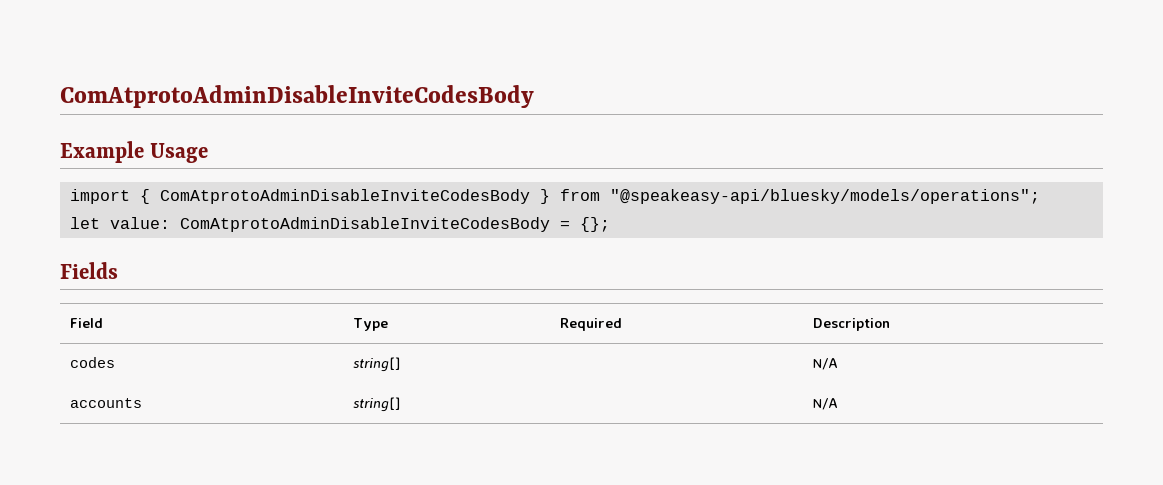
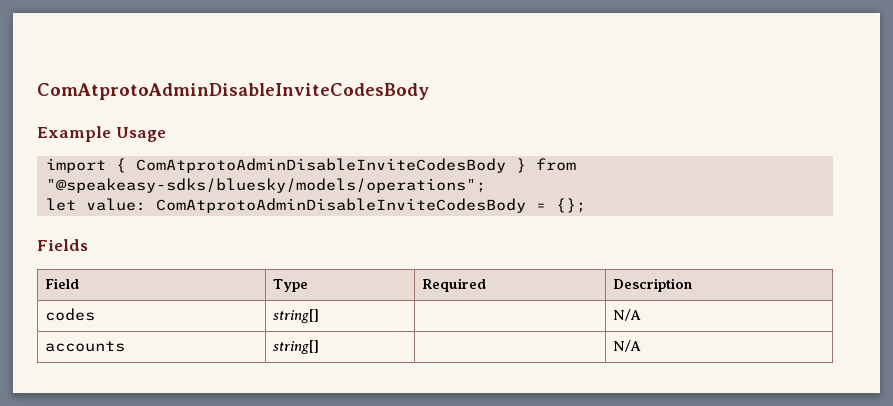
- import { ComAtprotoAdminDisableInviteCodesBody } from "@speakeasy-api/bluesky/models/operations";
+ import { ComAtprotoAdminDisableInviteCodesBody } from "@speakeasy-sdks/bluesky/models/operations";

